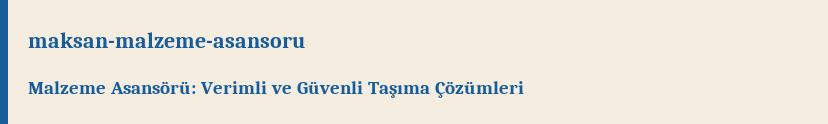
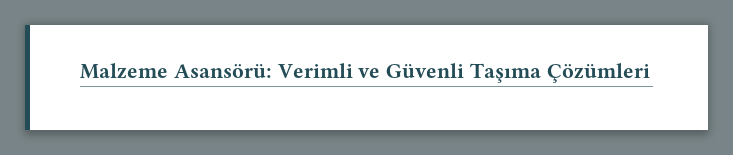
- maksan-malzeme-asansoru

